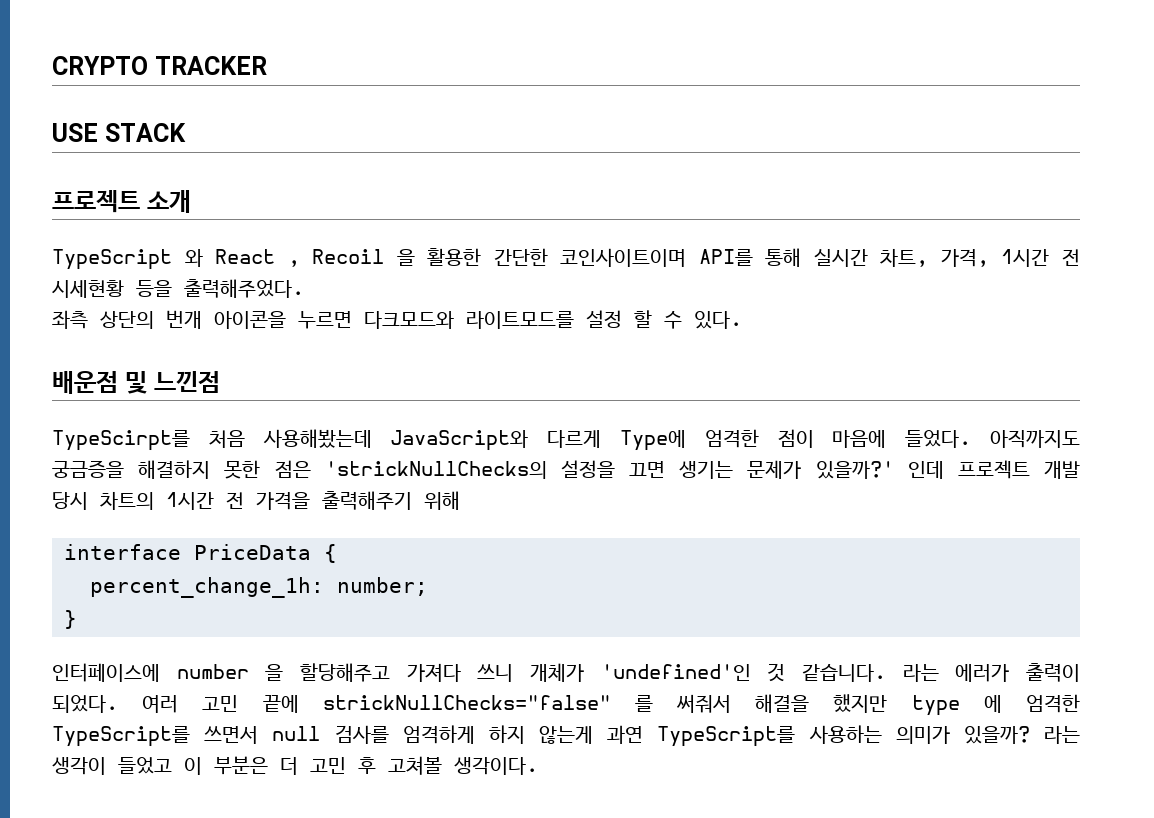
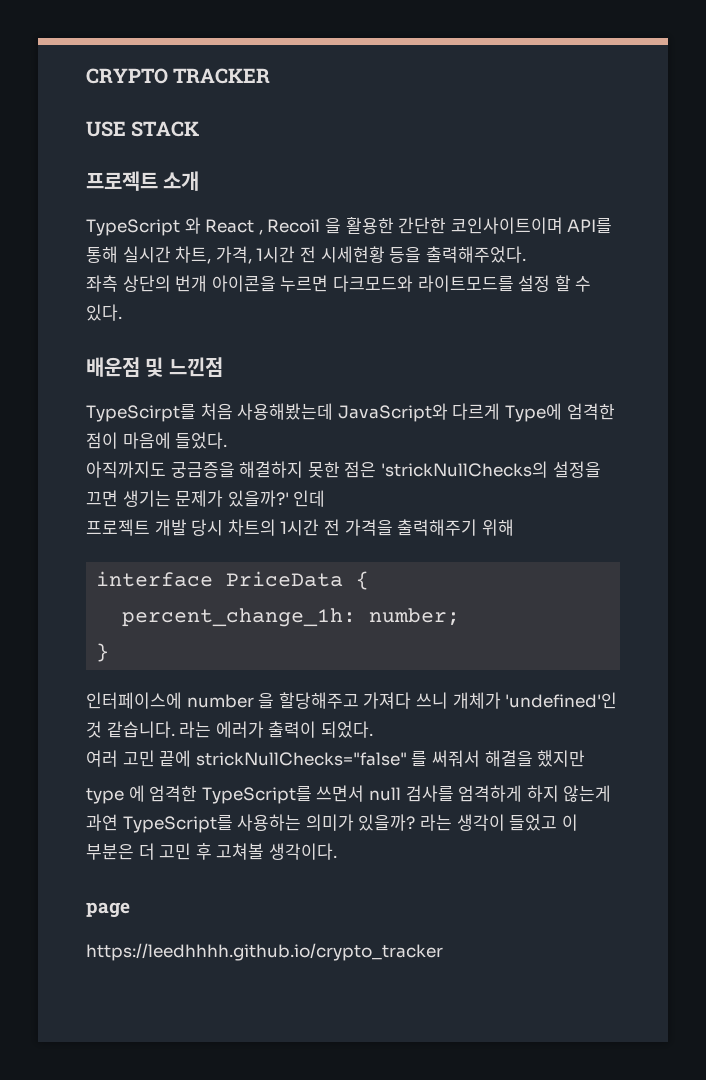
- TypeScirpt를 처음 사용해봤는데 JavaScript와 다르게 Type에 엄격한 점이 마음에 들었다. 아직까지도 궁금증을 해결하지 못한 점은 'strickNullChecks의 설정을 끄면 생기는 문제가 있을까?'
+ TypeScirpt를 처음 사용해봤는데 JavaScript와 다르게 Type에 엄격한 점이 마음에 들었다.
+ 아직까지도 궁금증을 해결하지 못한 점은 'strickNullChecks의 설정을 끄면 생기는 문제가 있을까?'
- 인데 프로젝트 개발 당시 차트의 1시간 전 가격을 출력해주기 위해
+ 인데
+ 프로젝트 개발 당시 차트의 1시간 전 가격을 출력해주기 위해
- 라는 에러가 출력이 되었다. 여러 고민 끝에 strickNullChecks="false" 를 써줘서 해결을 했지만 type 에 엄격한 TypeScript를 쓰면서 null 검사를 엄격하게 하지 않는게 과연 TypeScript를 사용하는 의미가 있을까?
+ 라는 에러가 출력이 되었다.
+ 여러 고민 끝에 strickNullChecks="false" 를 써줘서 해결을 했지만
+ type 에 엄격한 TypeScript를 쓰면서 null 검사를 엄격하게 하지 않는게 과연 TypeScript를 사용하는 의미가 있을까?
+ page
+ https://leedhhhh.github.io/crypto_tracker

